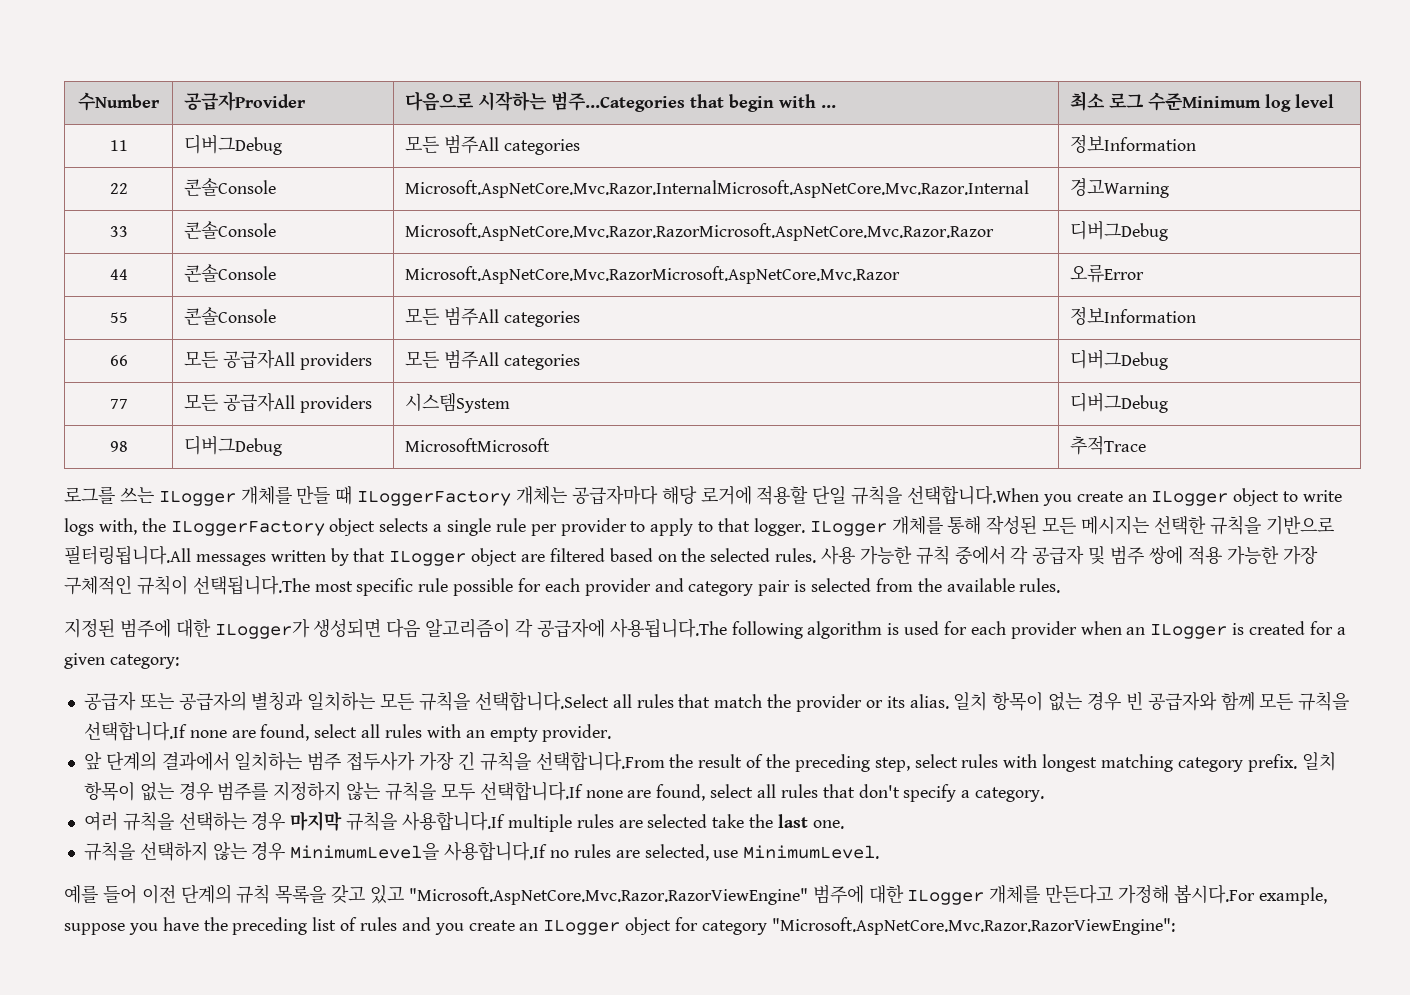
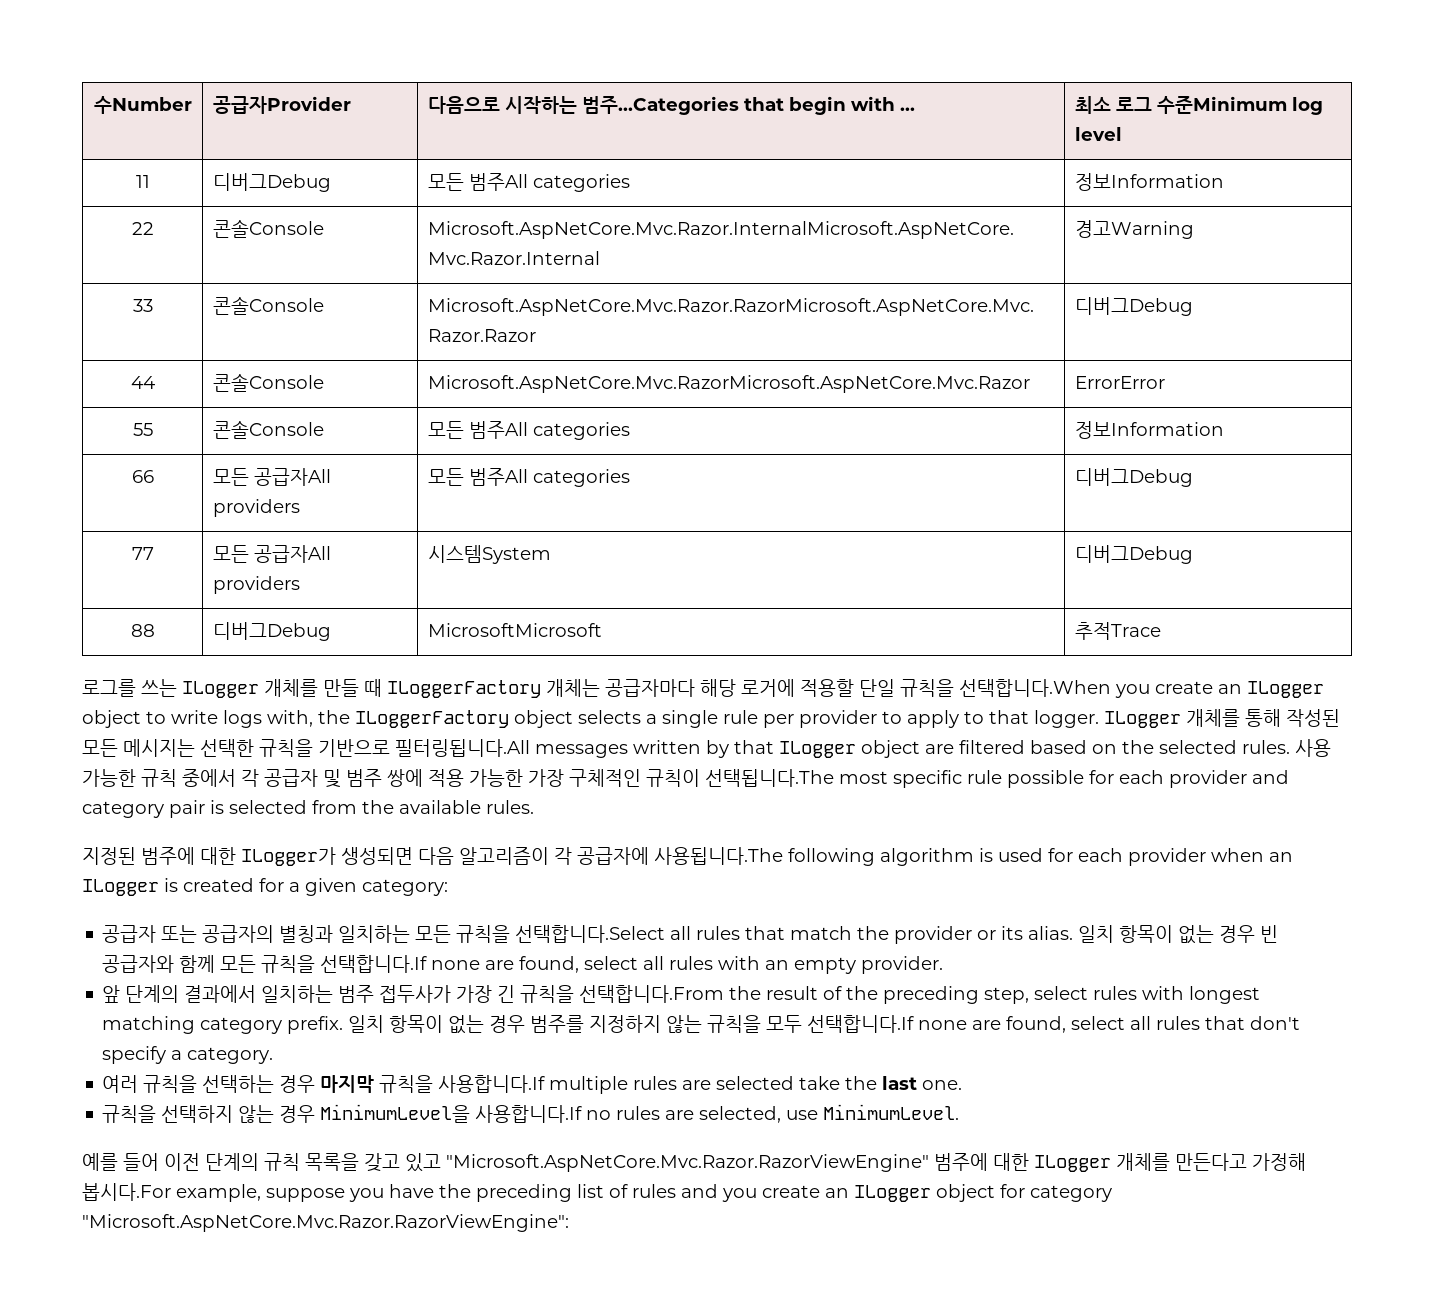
- 44 | 콘솔Console | Microsoft.AspNetCore.Mvc.RazorMicrosoft.AspNetCore.Mvc.Razor | 오류Error
+ 44 | 콘솔Console | Microsoft.AspNetCore.Mvc.RazorMicrosoft.AspNetCore.Mvc.Razor | ErrorError
- 98 | 디버그Debug | MicrosoftMicrosoft | 추적Trace
+ 88 | 디버그Debug | MicrosoftMicrosoft | 추적Trace

